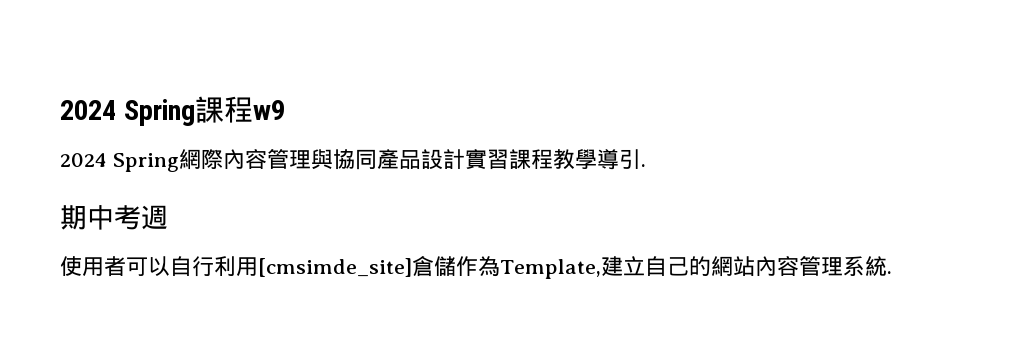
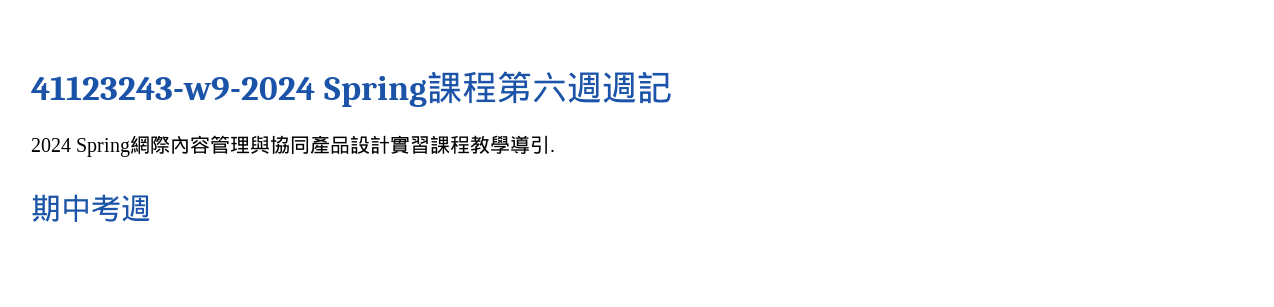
- 2024 Spring課程w9
+ 41123243-w9-2024 Spring課程第六週週記
- 使用者可以自行利用[cmsimde_site]倉儲作為Template,建立自己的網站內容管理系統.

